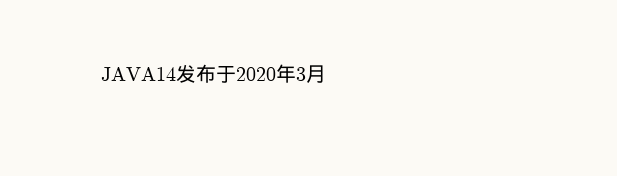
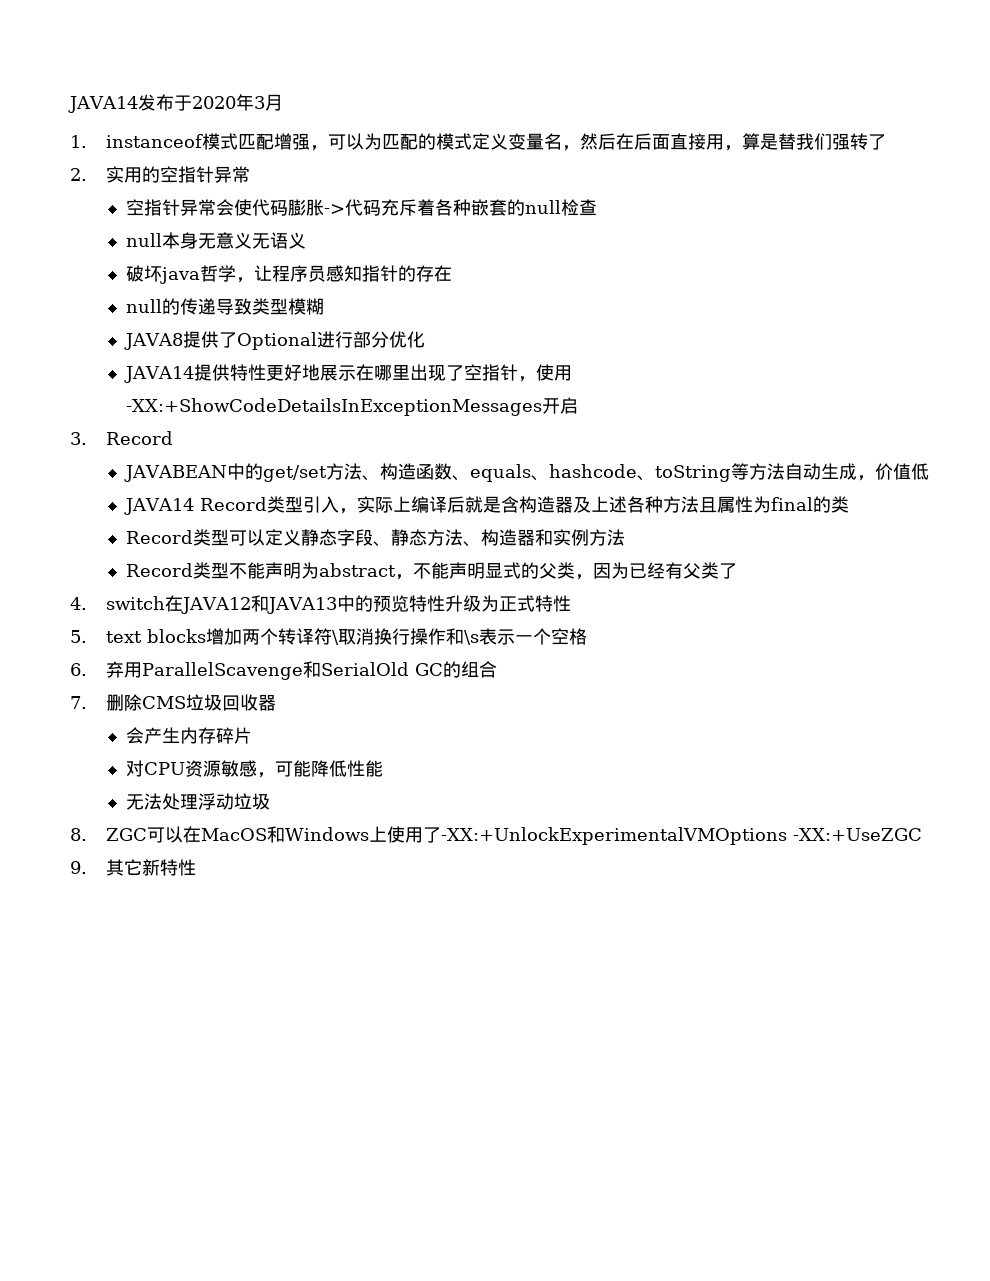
+ 1. instanceof模式匹配增强，可以为匹配的模式定义变量名，然后在后面直接用，算是替我们强转了
+ 2.实用的空指针异常
+ 空指针异常会使代码膨胀->代码充斥着各种嵌套的null检查
+ null本身无意义无语义
+ 破坏java哲学，让程序员感知指针的存在
+ null的传递导致类型模糊
+ JAVA8提供了Optional进行部分优化
+ JAVA14提供特性更好地展示在哪里出现了空指针，使用-XX:+ShowCodeDetailsInExceptionMessages开启
+ 3. Record
+ JAVABEAN中的get/set方法、构造函数、equals、hashcode、toString等方法自动生成，价值低
+ JAVA14 Record类型引入，实际上编译后就是含构造器及上述各种方法且属性为final的类
+ Record类型可以定义静态字段、静态方法、构造器和实例方法
+ Record类型不能声明为abstract，不能声明显式的父类，因为已经有父类了
+ 4. switch在JAVA12和JAVA13中的预览特性升级为正式特性
+ 5. text blocks增加两个转译符\取消换行操作和\s表示一个空格
+ 6.弃用ParallelScavenge和SerialOld GC的组合
+ 7.删除CMS垃圾回收器
+ 会产生内存碎片
+ 对CPU资源敏感，可能降低性能
+ 无法处理浮动垃圾
+ 8. ZGC可以在MacOS和Windows上使用了-XX:+UnlockExperimentalVMOptions -XX:+UseZGC
+ 9.其它新特性

